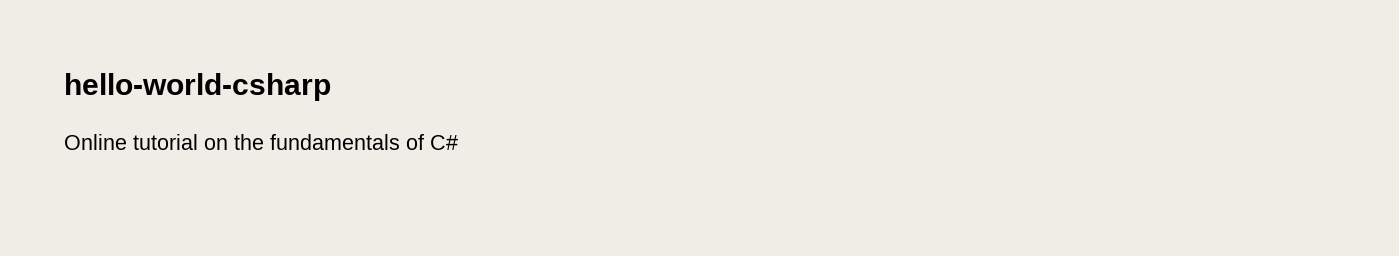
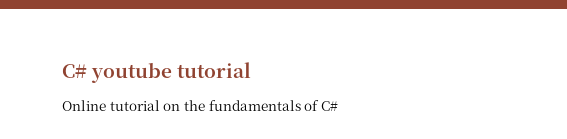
- hello-world-csharp
+ C# youtube tutorial

